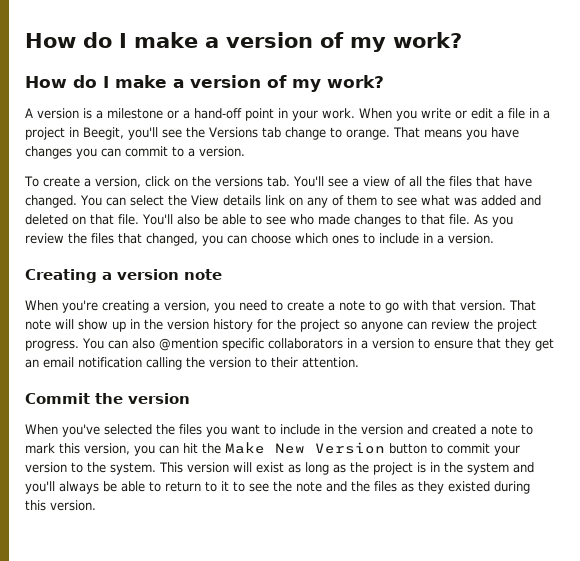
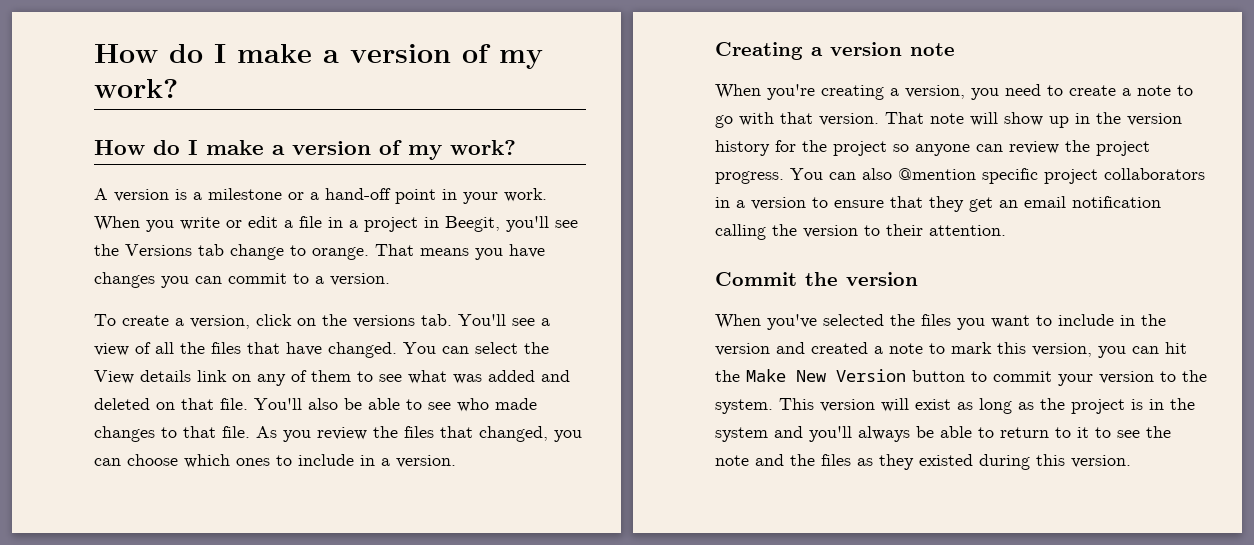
- You can also @mention specific collaborators in a version to ensure that they get an email notification calling the version to their attention.
+ You can also @mention specific project collaborators in a version to ensure that they get an email notification calling the version to their attention.

